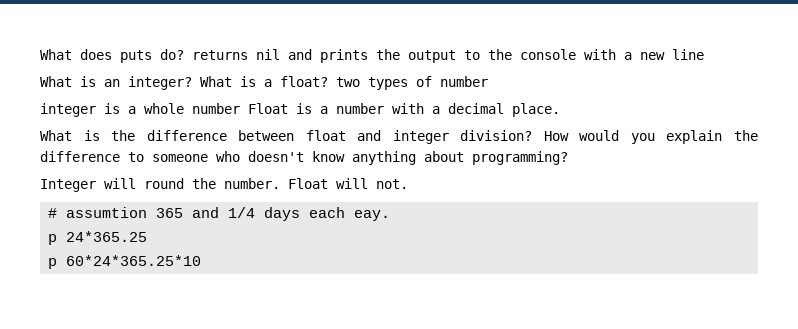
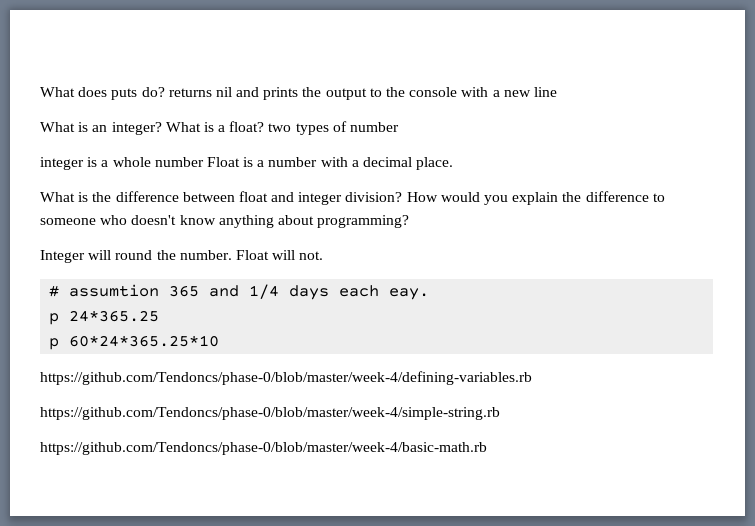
+ https://github.com/Tendoncs/phase-0/blob/master/week-4/defining-variables.rb
+ https://github.com/Tendoncs/phase-0/blob/master/week-4/simple-string.rb
+ https://github.com/Tendoncs/phase-0/blob/master/week-4/basic-math.rb

